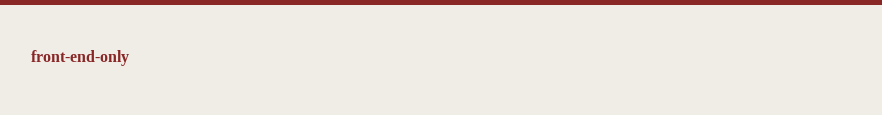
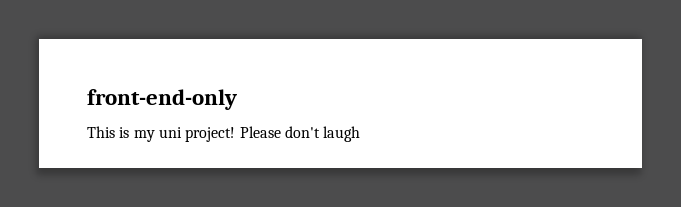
+ This is my uni project! Please don't laugh

